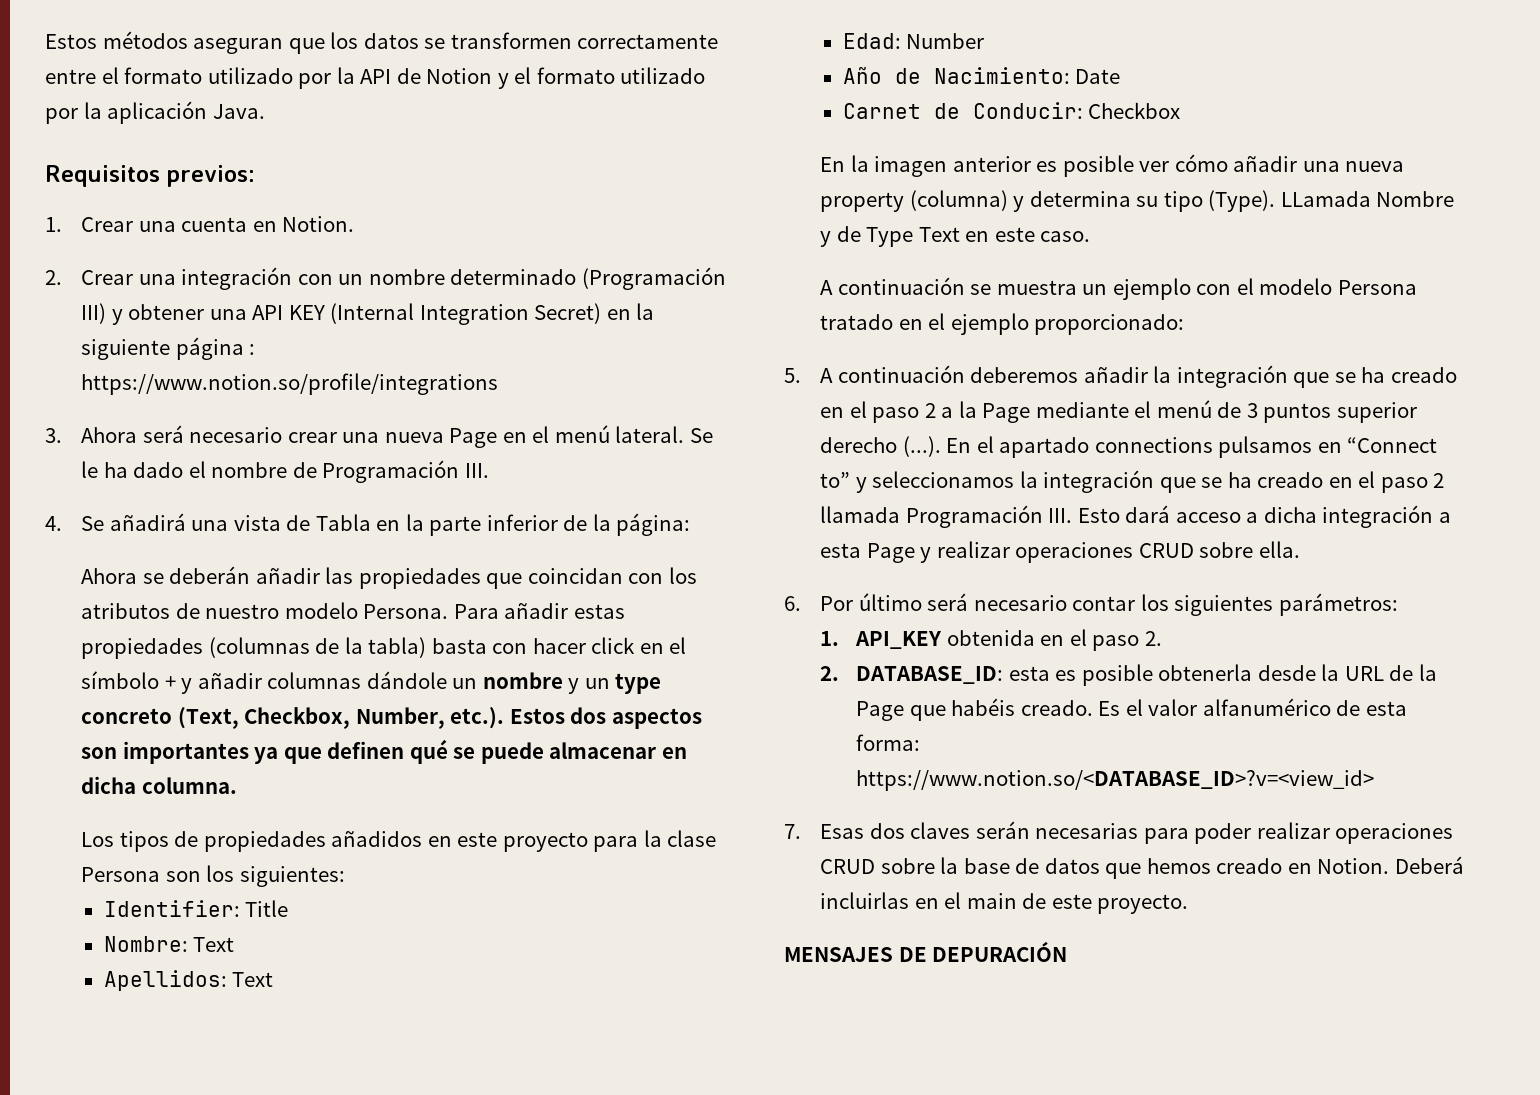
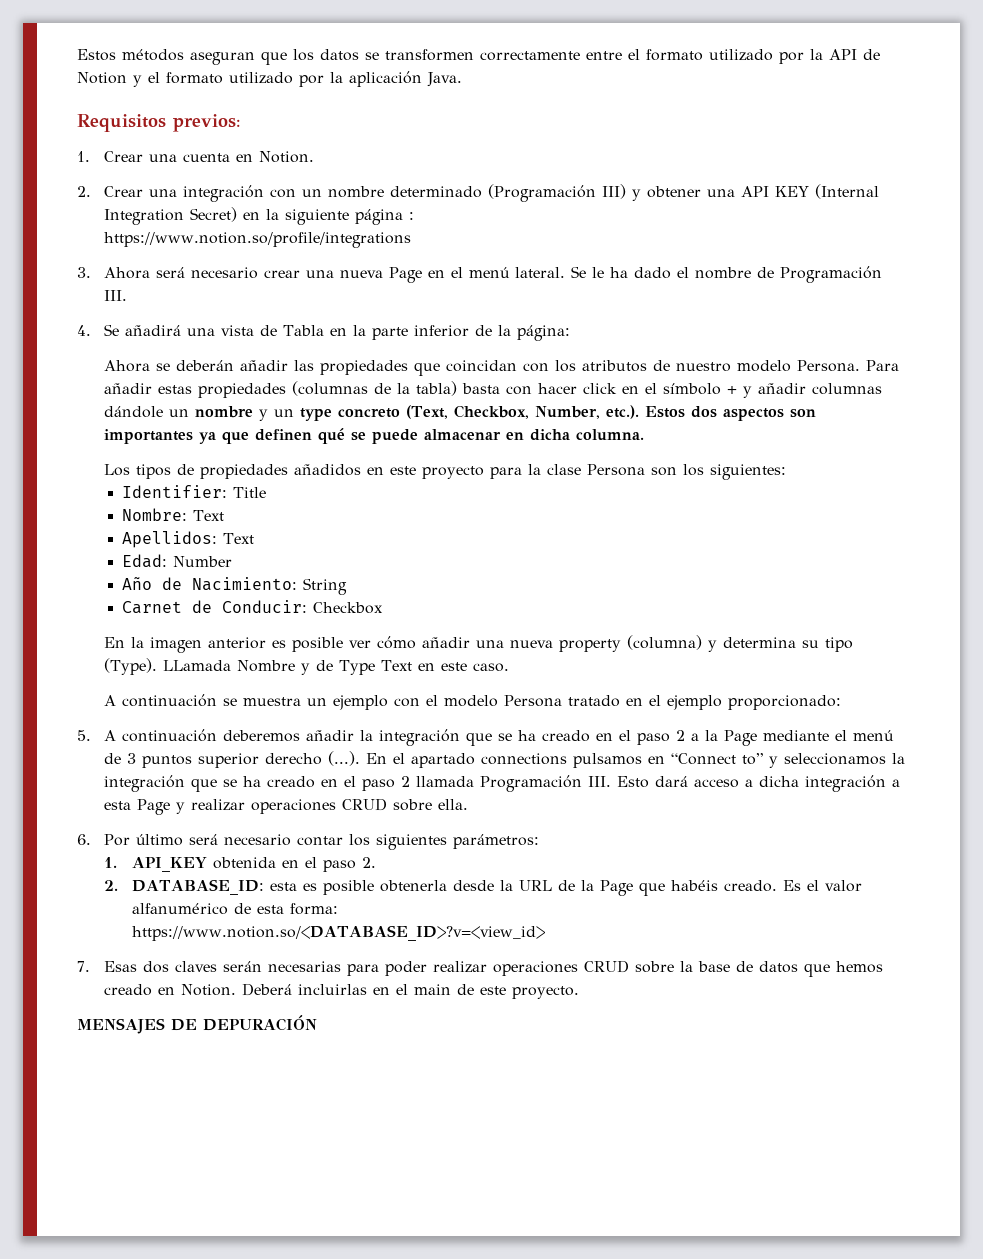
- Año de Nacimiento: Date
+ Año de Nacimiento: String

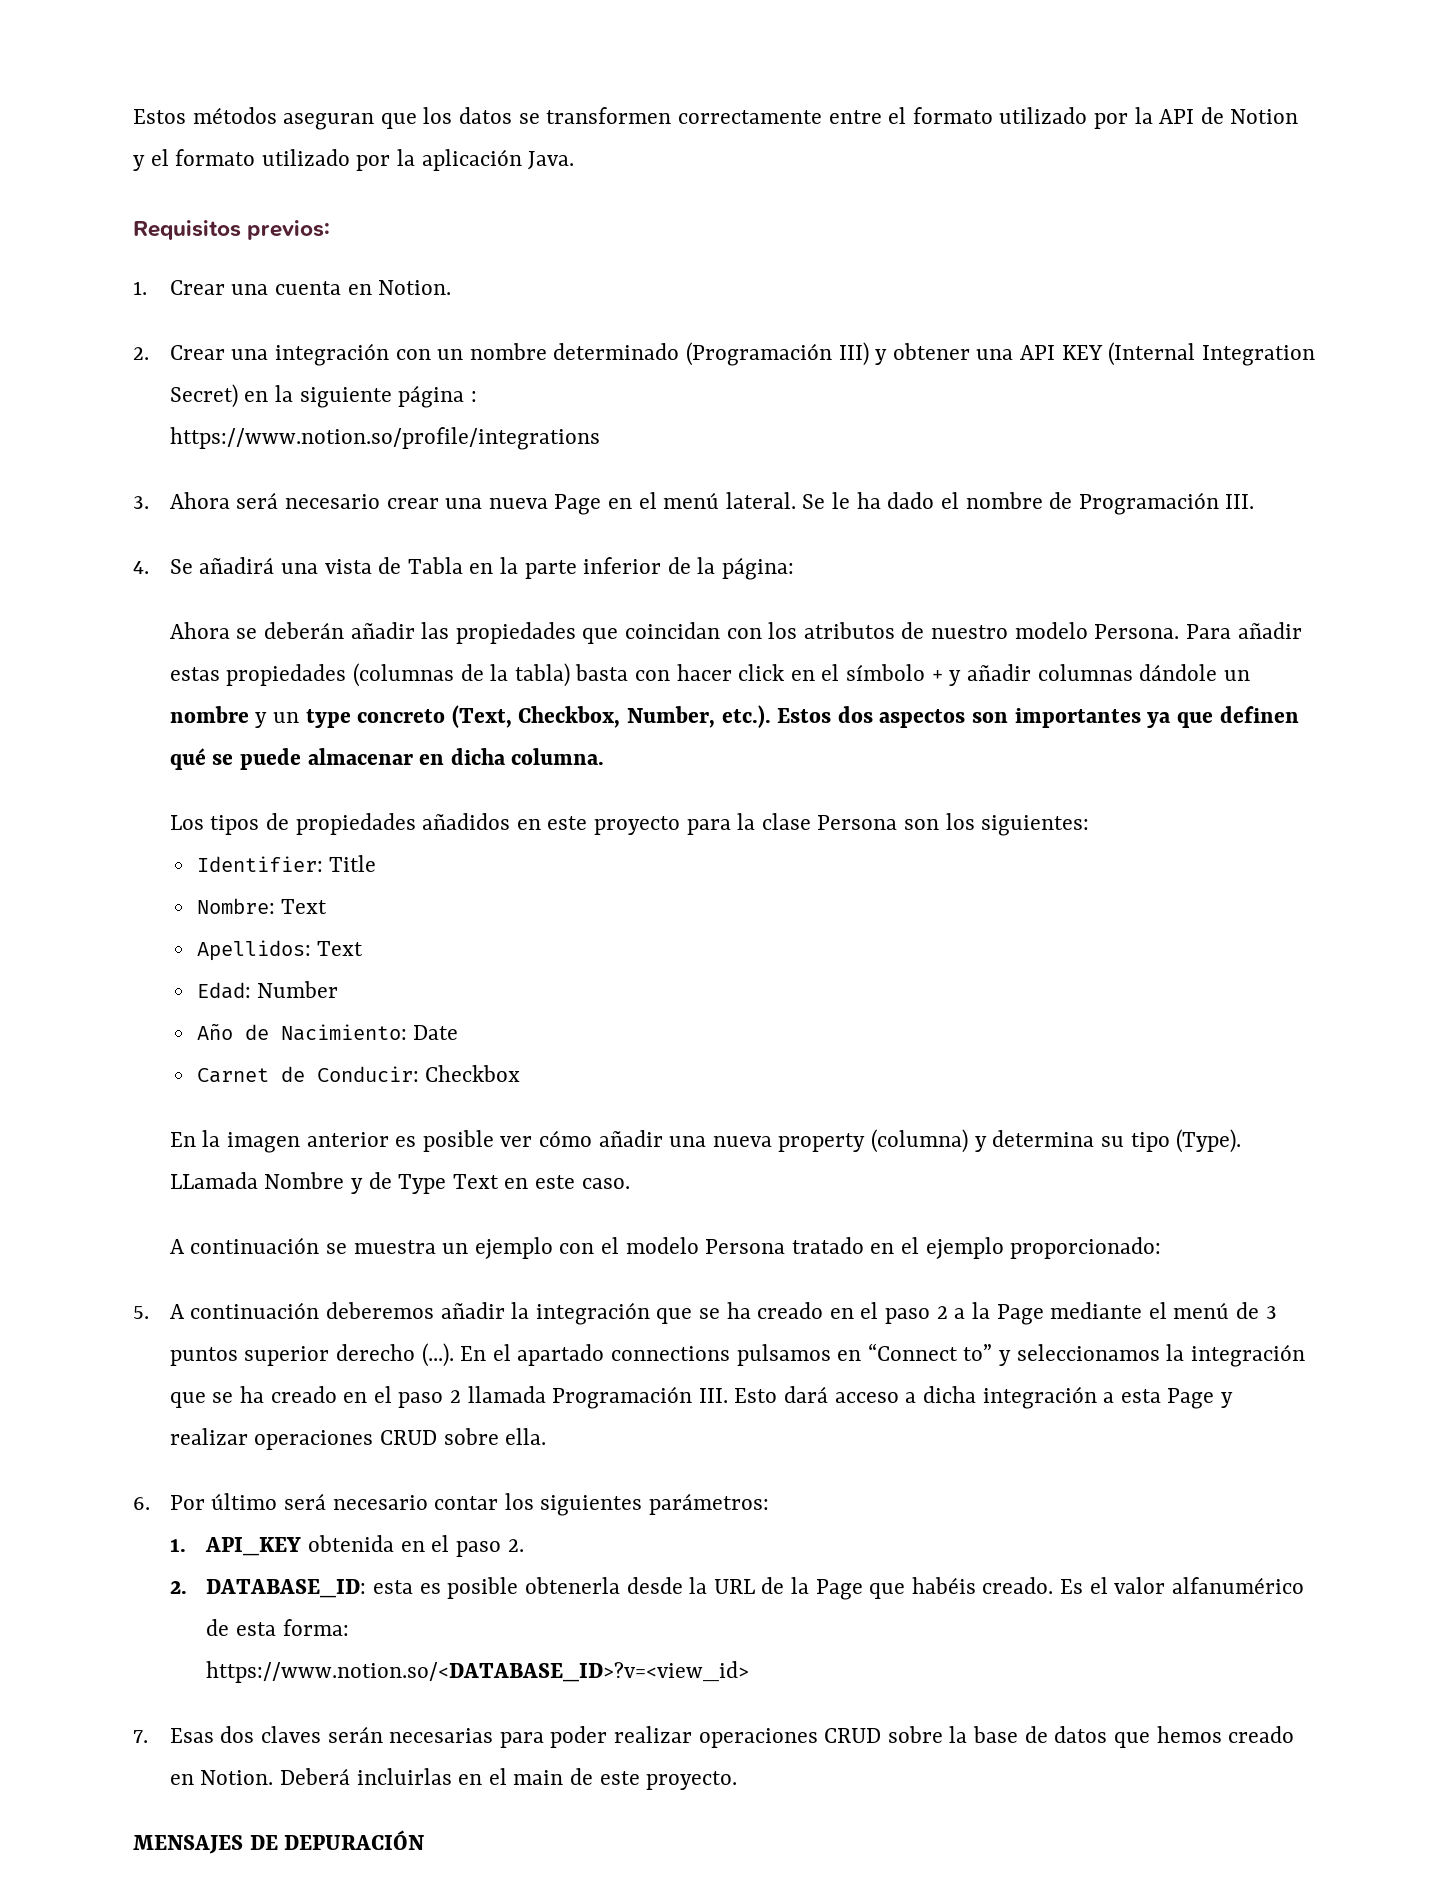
- Año de Nacimiento: String
+ Año de Nacimiento: Date

